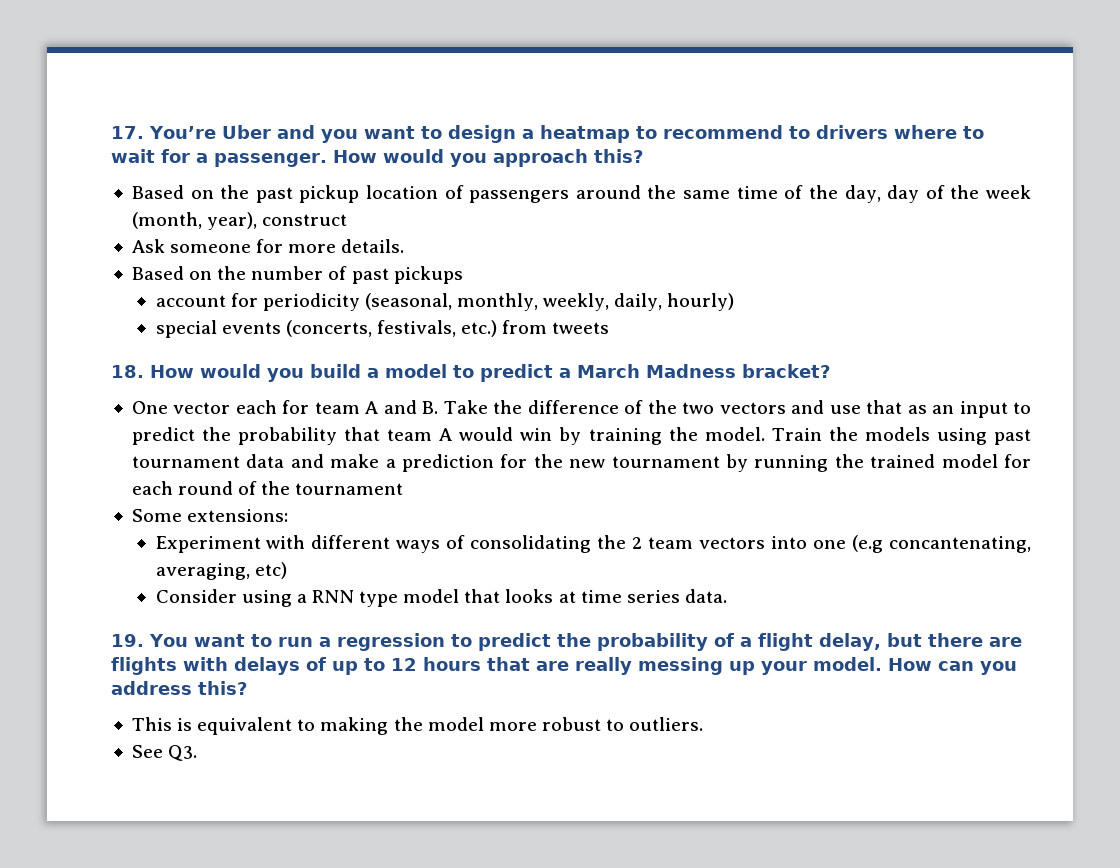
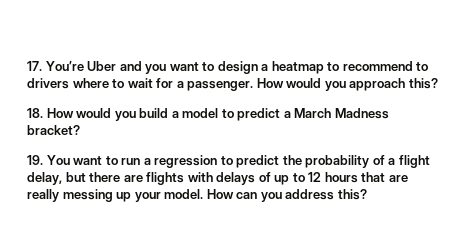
- Based on the past pickup location of passengers around the same time of the day, day of the week (month, year), construct
- Ask someone for more details.
- Based on the number of past pickups
- account for periodicity (seasonal, monthly, weekly, daily, hourly)
- special events (concerts, festivals, etc.) from tweets
- One vector each for team A and B. Take the difference of the two vectors and use that as an input to predict the probability that team A would win by training the model. Train the models using past tournament data and make a prediction for the new tournament by running the trained model for each round of the tournament
- Some extensions:
- Experiment with different ways of consolidating the 2 team vectors into one (e.g concantenating, averaging, etc)
- Consider using a RNN type model that looks at time series data.
- This is equivalent to making the model more robust to outliers.
- See Q3.

